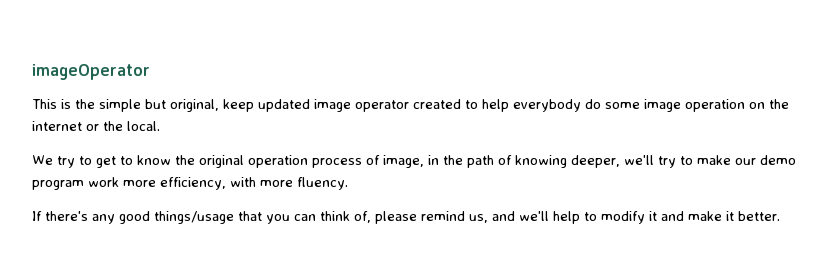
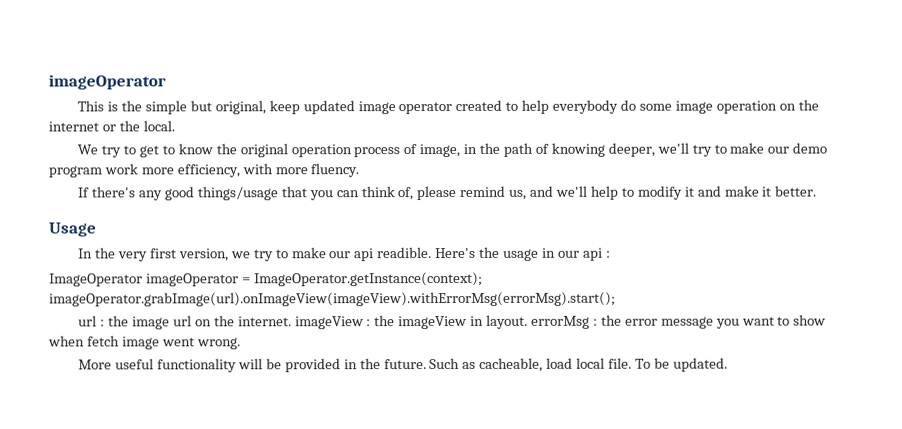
+ Usage
+ In the very first version, we try to make our api readible. Here's the usage in our api :
+ ImageOperator imageOperator = ImageOperator.getInstance(context); imageOperator.grabImage(url).onImageView(imageView).withErrorMsg(errorMsg).start();
+ url : the image url on the internet. imageView : the imageView in layout. errorMsg : the error message you want to show when fetch image went wrong.
+ More useful functionality will be provided in the future. Such as cacheable, load local file. To be updated.

